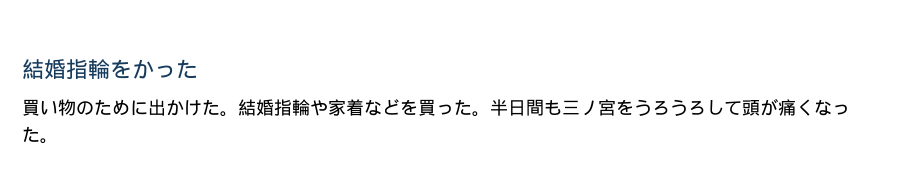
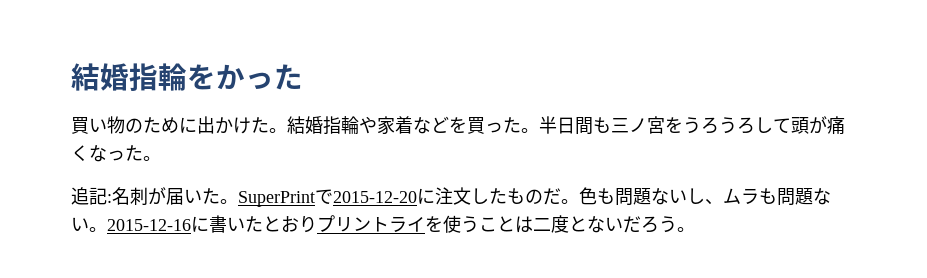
+ 追記:名刺が届いた。SuperPrintで2015-12-20に注文したものだ。色も問題ないし、ムラも問題ない。2015-12-16に書いたとおりプリントライを使うことは二度とないだろう。

